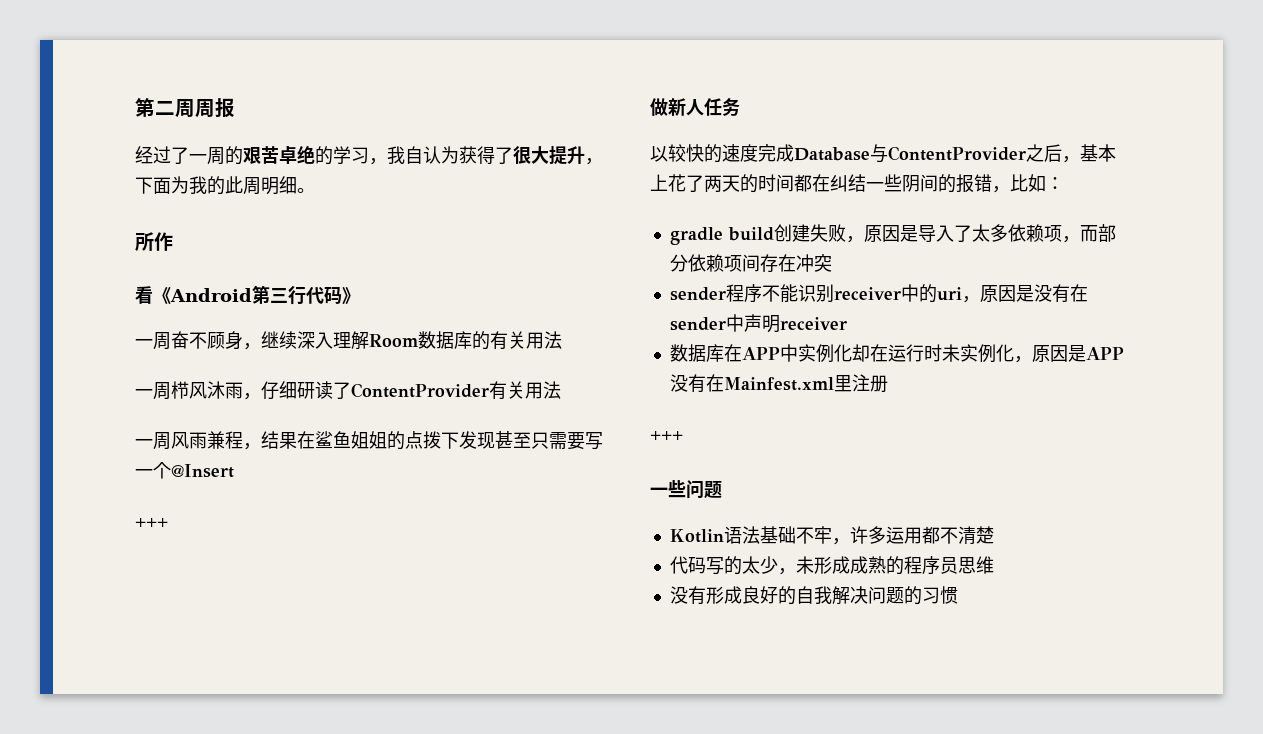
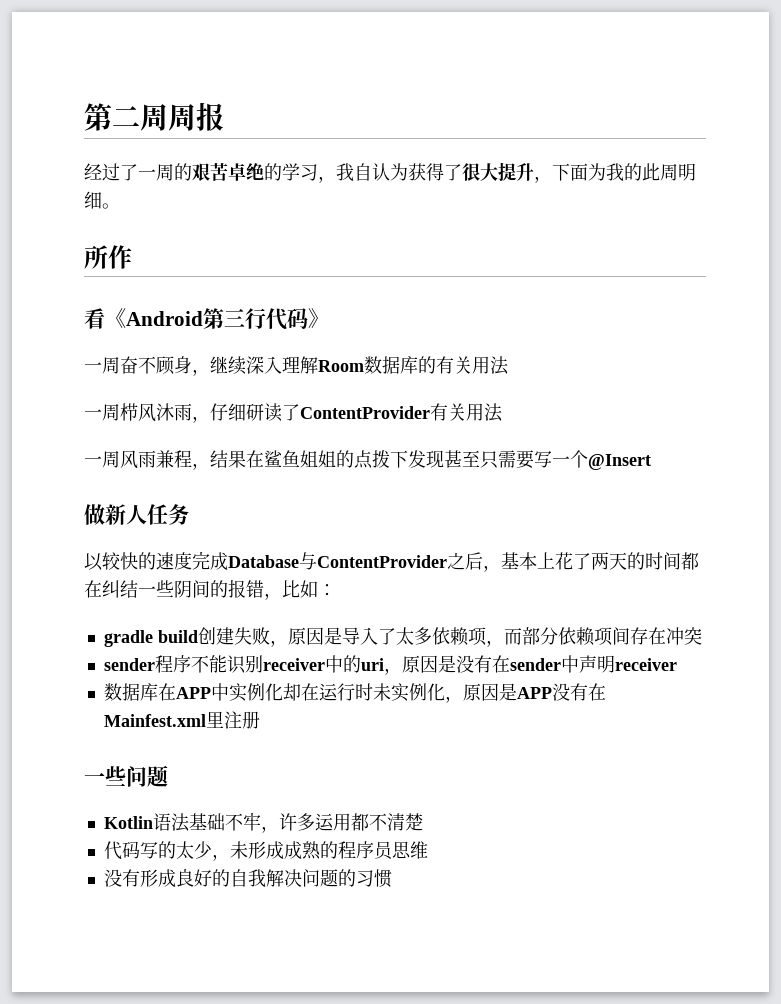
  一周风雨兼程，结果在鲨鱼姐姐的点拨下发现甚至只需要写一个@Insert
- +++
  数据库在APP中实例化却在运行时未实例化，原因是APP没有在Mainfest.xml里注册
- +++

